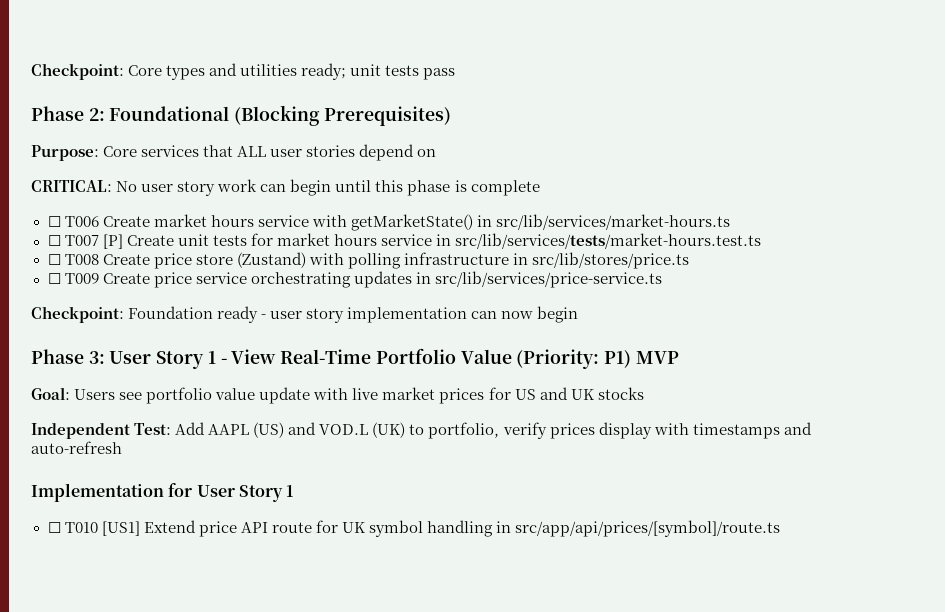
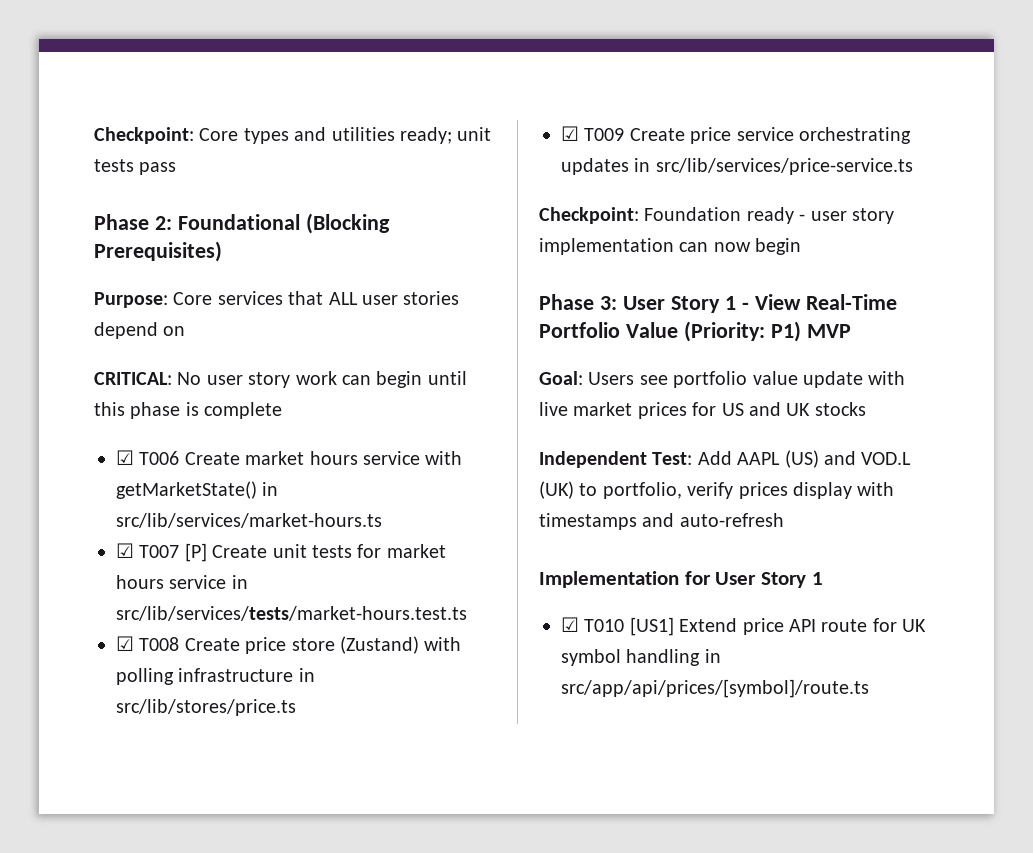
- ☐ T006 Create market hours service with getMarketState() in src/lib/services/market-hours.ts
+ ☑ T006 Create market hours service with getMarketState() in src/lib/services/market-hours.ts
- ☐ T007 [P] Create unit tests for market hours service in src/lib/services/tests/market-hours.test.ts
+ ☑ T007 [P] Create unit tests for market hours service in src/lib/services/tests/market-hours.test.ts
- ☐ T008 Create price store (Zustand) with polling infrastructure in src/lib/stores/price.ts
+ ☑ T008 Create price store (Zustand) with polling infrastructure in src/lib/stores/price.ts
- ☐ T009 Create price service orchestrating updates in src/lib/services/price-service.ts
+ ☑ T009 Create price service orchestrating updates in src/lib/services/price-service.ts
- ☐ T010 [US1] Extend price API route for UK symbol handling in src/app/api/prices/[symbol]/route.ts
+ ☑ T010 [US1] Extend price API route for UK symbol handling in src/app/api/prices/[symbol]/route.ts

